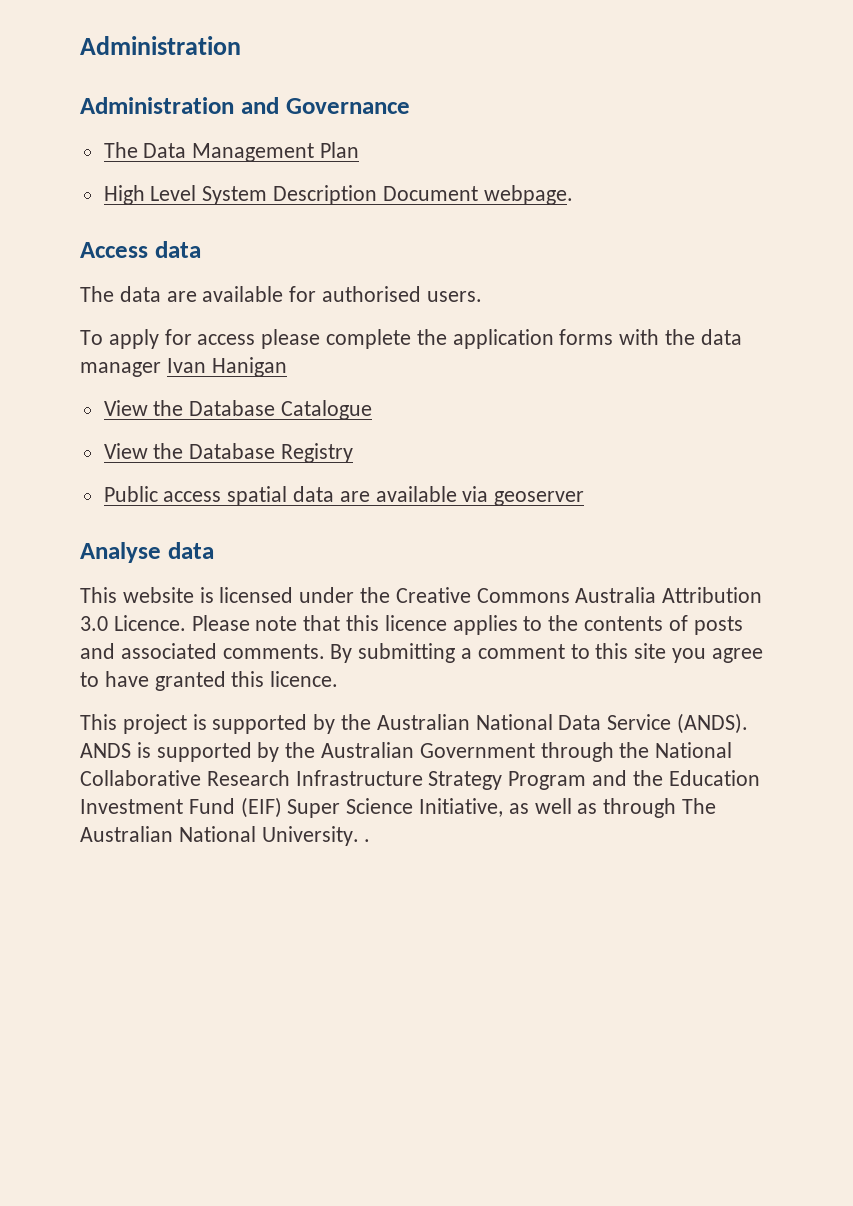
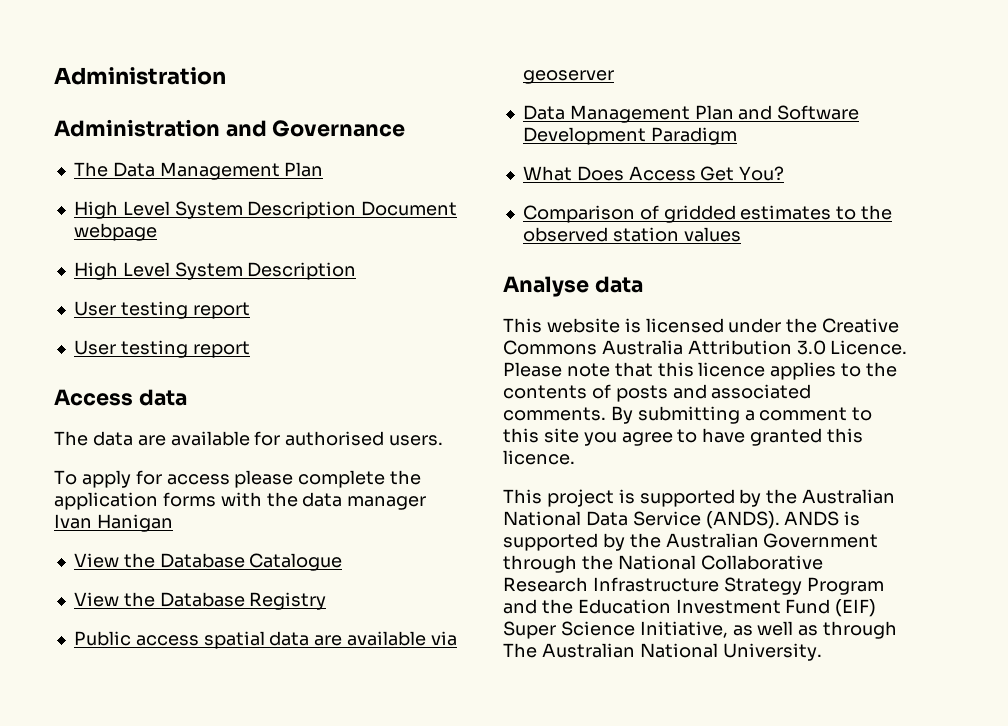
- High Level System Description Document webpage.
+ High Level System Description Document webpage
+ High Level System Description
+ User testing report
+ User testing report
+ Data Management Plan and Software Development Paradigm
+ What Does Access Get You?
+ Comparison of gridded estimates to the observed station values
- ANDS is supported by the Australian Government through the National Collaborative Research Infrastructure Strategy Program and the Education Investment Fund (EIF) Super Science Initiative, as well as through The Australian National University. .
+ ANDS is supported by the Australian Government through the National Collaborative Research Infrastructure Strategy Program and the Education Investment Fund (EIF) Super Science Initiative, as well as through The Australian National University.

